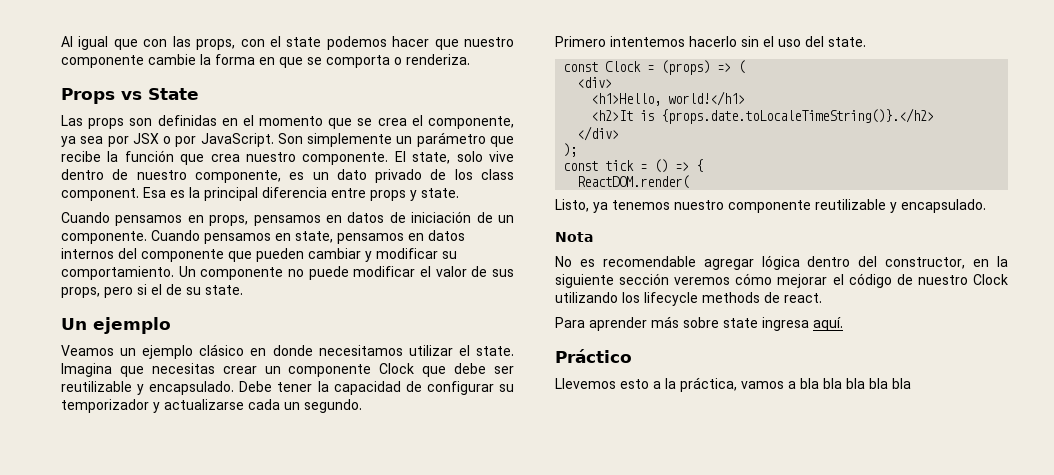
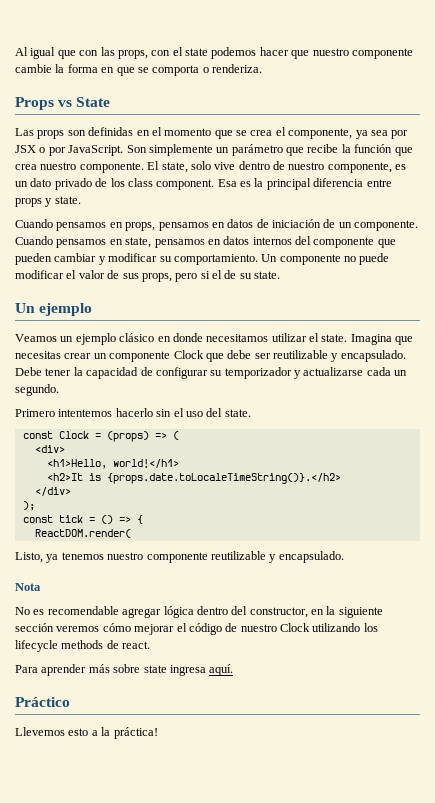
- Llevemos esto a la práctica, vamos a bla bla bla bla bla
+ Llevemos esto a la práctica!

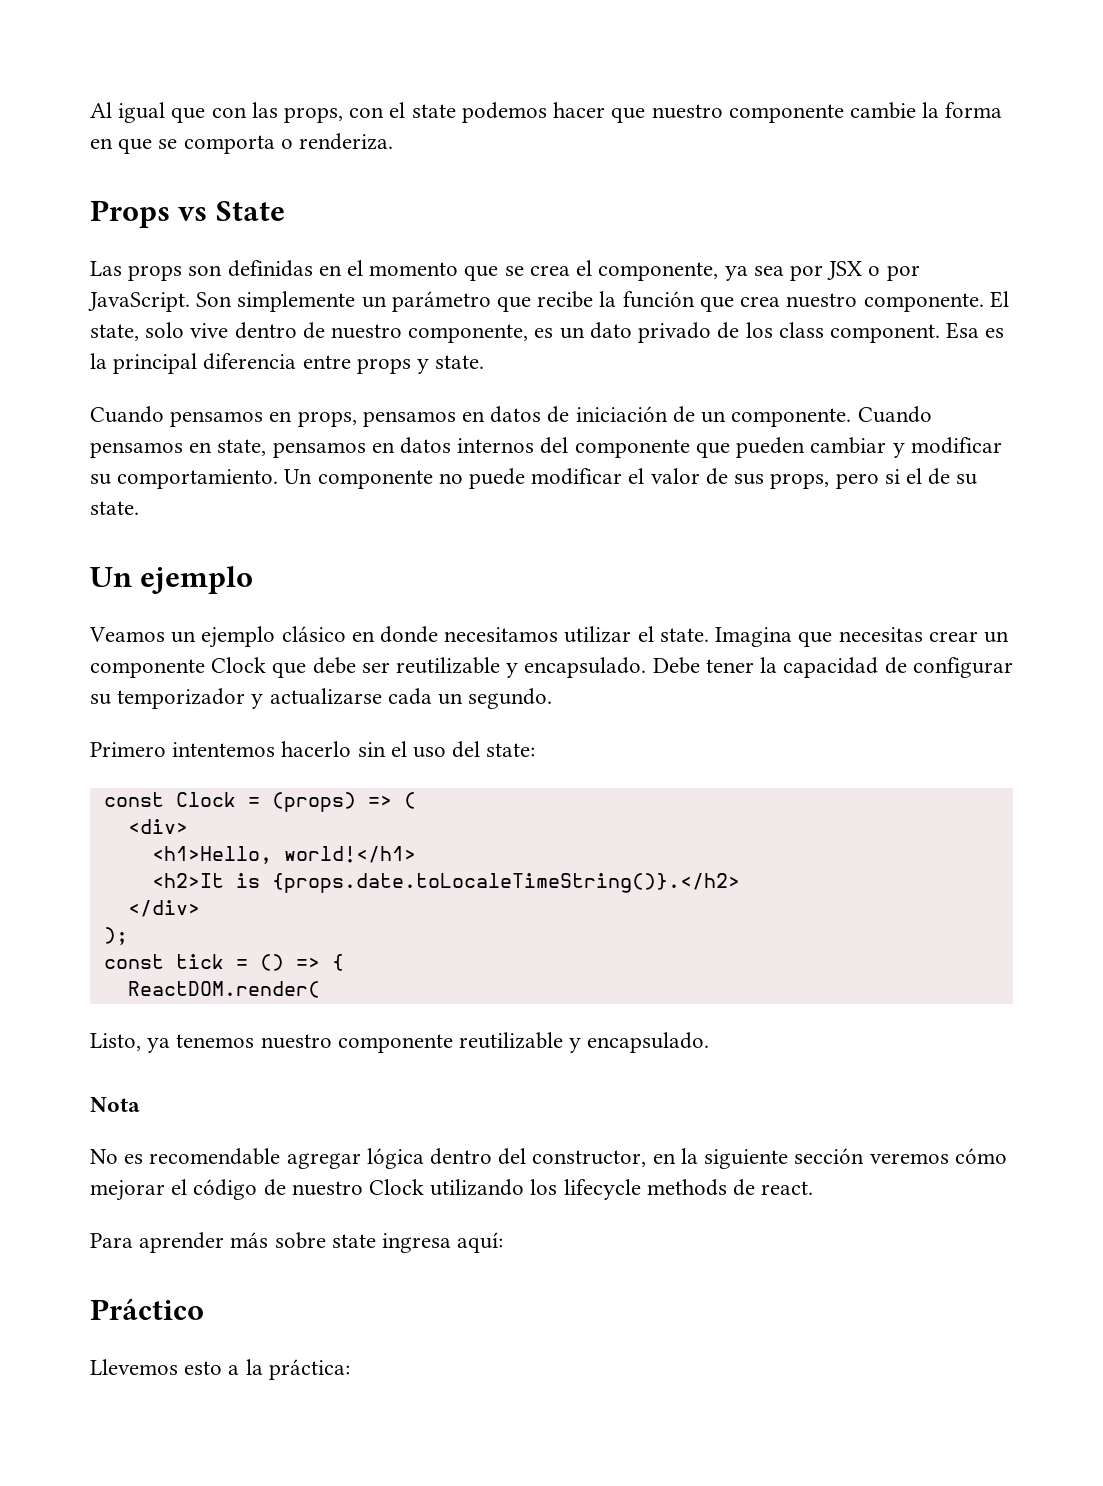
- Primero intentemos hacerlo sin el uso del state.
+ Primero intentemos hacerlo sin el uso del state:
- Para aprender más sobre state ingresa aquí.
+ Para aprender más sobre state ingresa aquí:
- Llevemos esto a la práctica!
+ Llevemos esto a la práctica:

